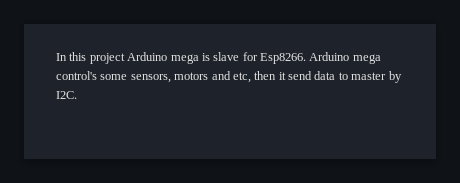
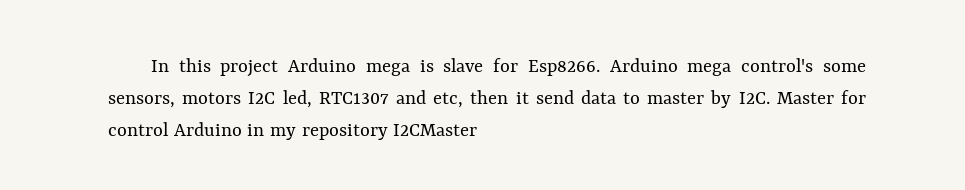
- Arduino mega control's some sensors, motors and etc, then it send data to master by I2C.
+ Arduino mega control's some sensors, motors I2C led, RTC1307 and etc, then it send data to master by I2C. Master for control Arduino in my repository I2CMaster

